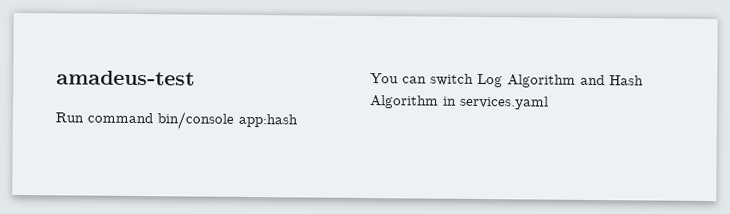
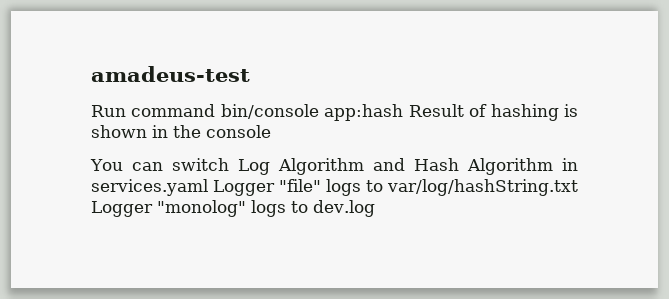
- Run command bin/console app:hash
+ Run command bin/console app:hash Result of hashing is shown in the console
- You can switch Log Algorithm and Hash Algorithm in services.yaml
+ You can switch Log Algorithm and Hash Algorithm in services.yaml Logger "file" logs to var/log/hashString.txt Logger "monolog" logs to dev.log

